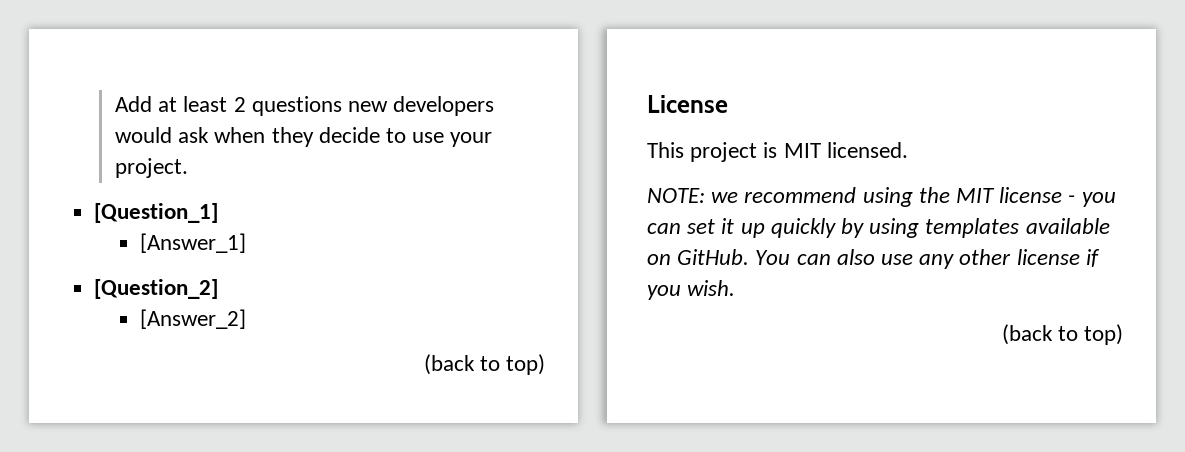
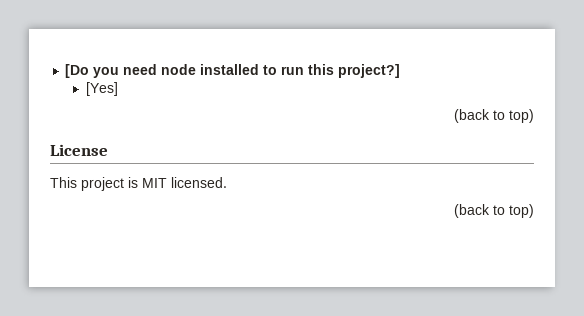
- Add at least 2 questions new developers would ask when they decide to use your project.
- [Question_1]
- [Answer_1]
- [Question_2]
- [Answer_2]
+ [Do you need node installed to run this project?]
+ [Yes]
- NOTE: we recommend using the MIT license - you can set it up quickly by using templates available on GitHub. You can also use any other license if you wish.

